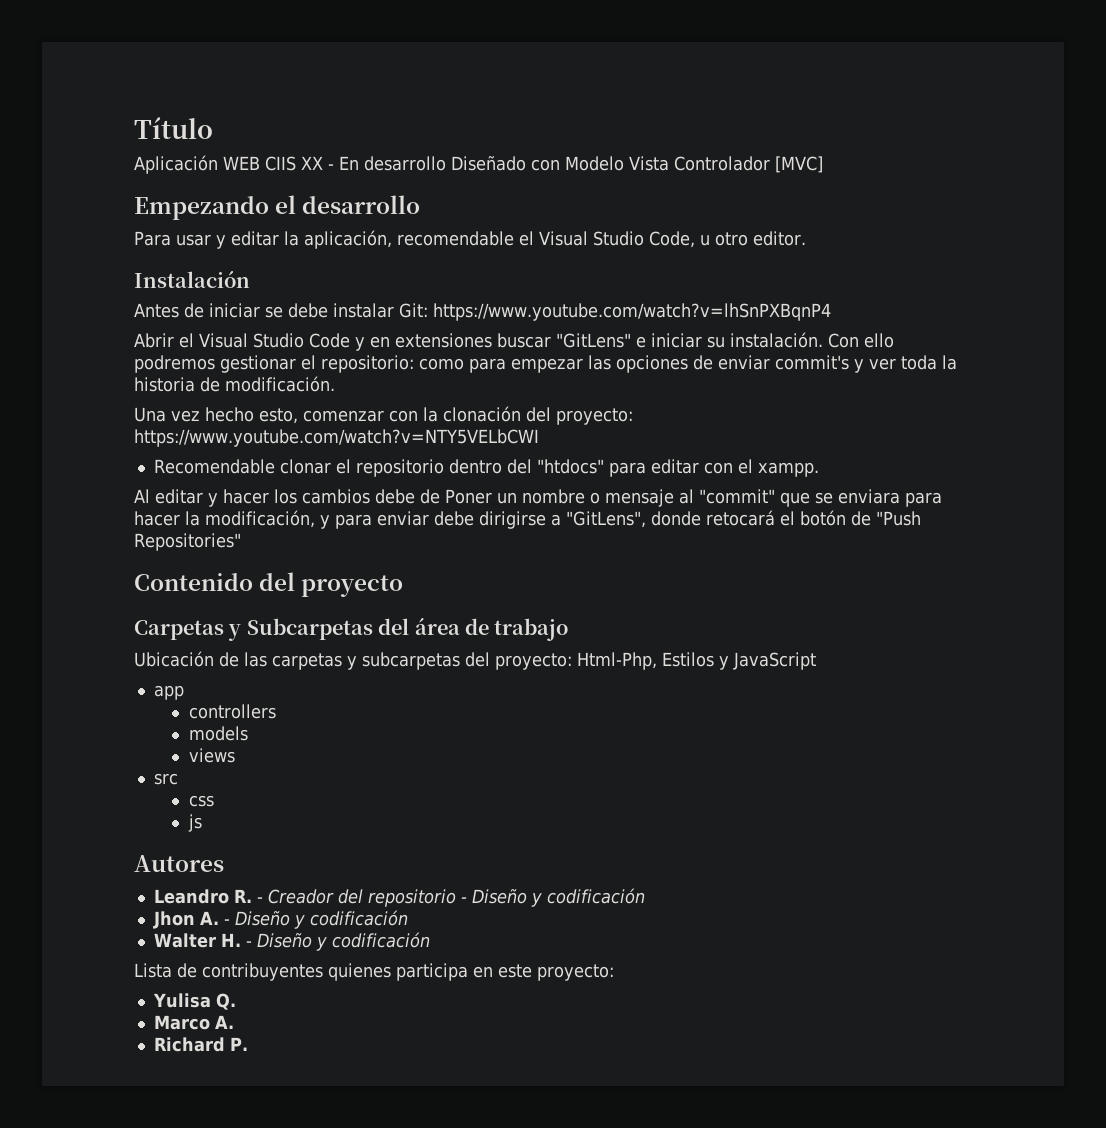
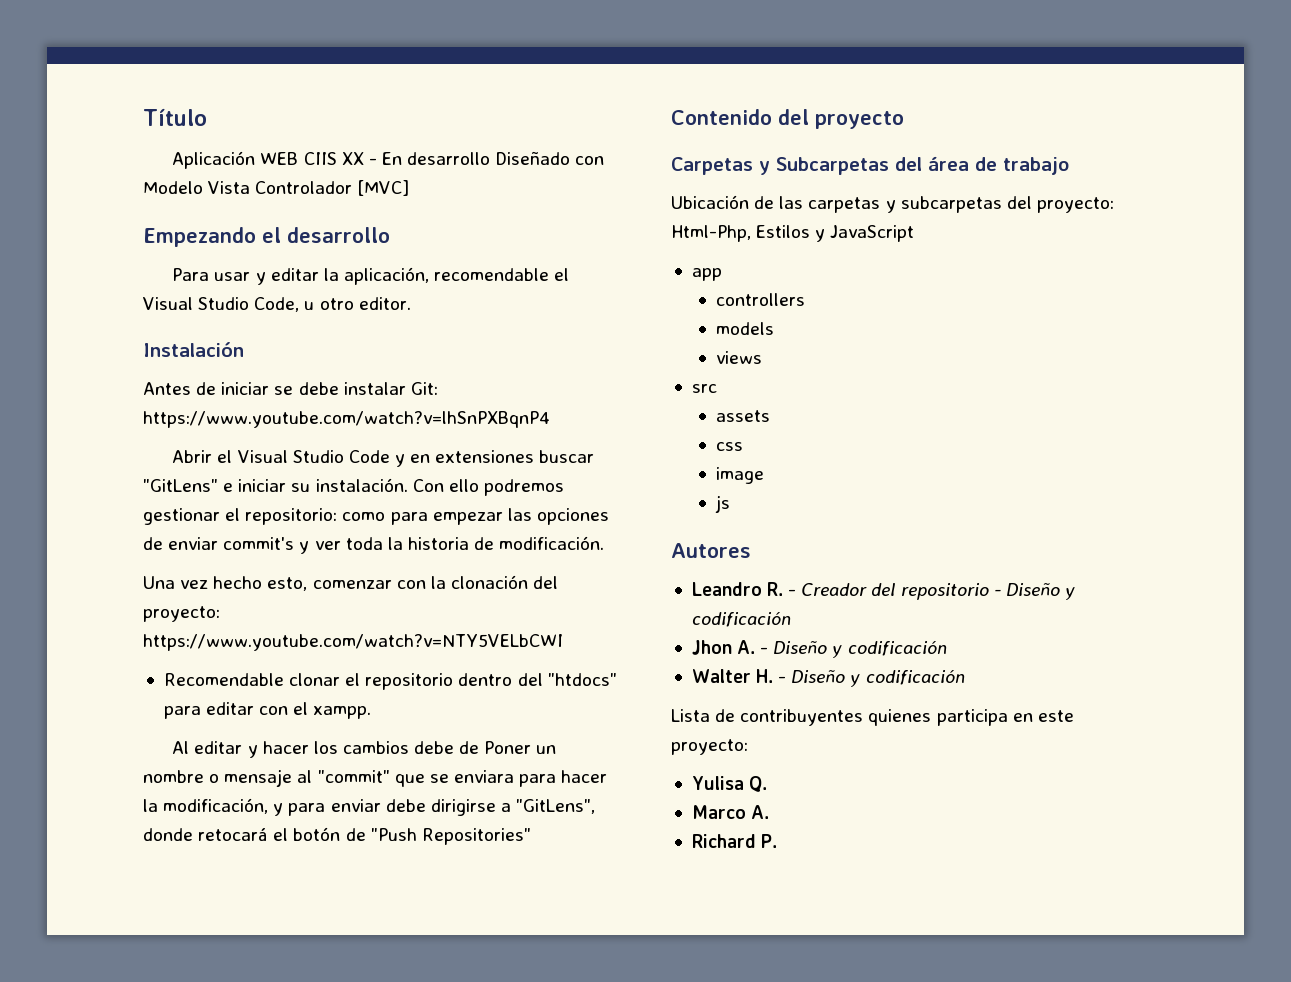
+ assets
+ image

